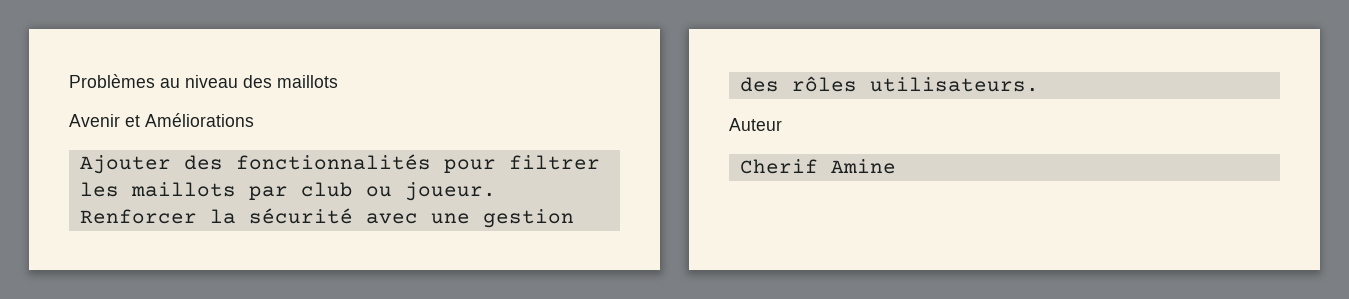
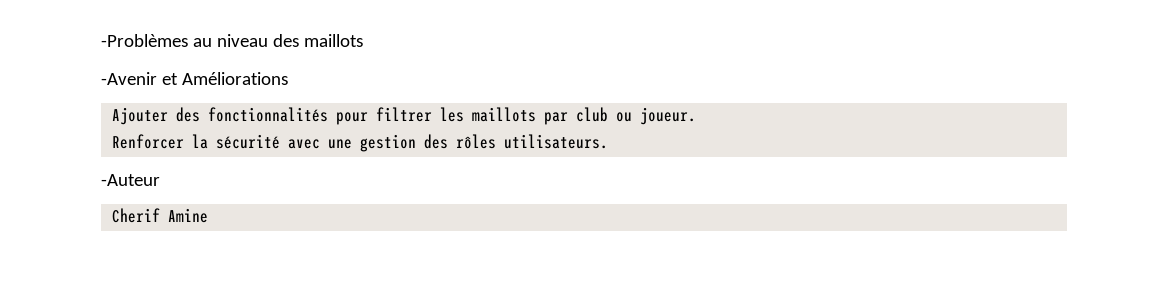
- Problèmes au niveau des maillots
+ -Problèmes au niveau des maillots
- Avenir et Améliorations
+ -Avenir et Améliorations
- Auteur
+ -Auteur

